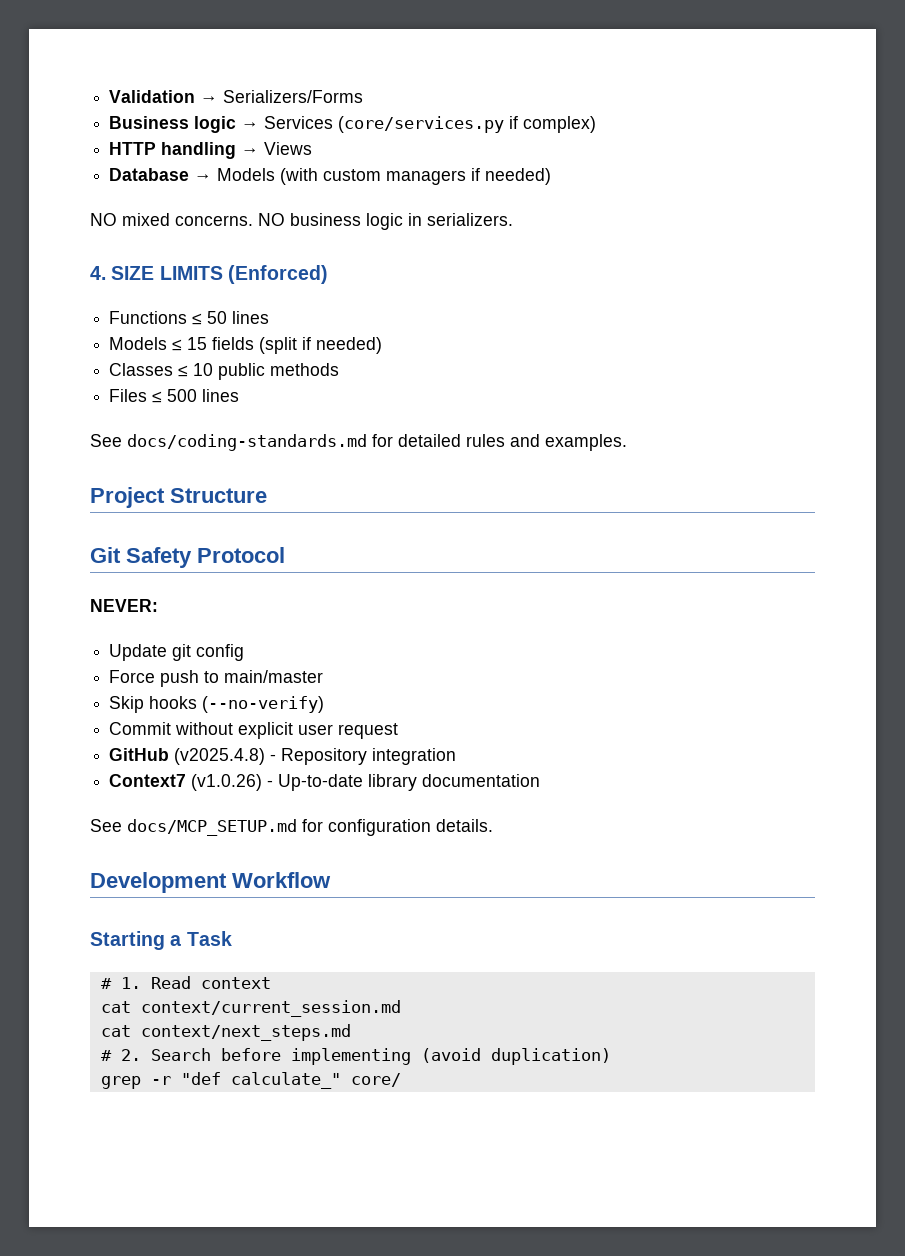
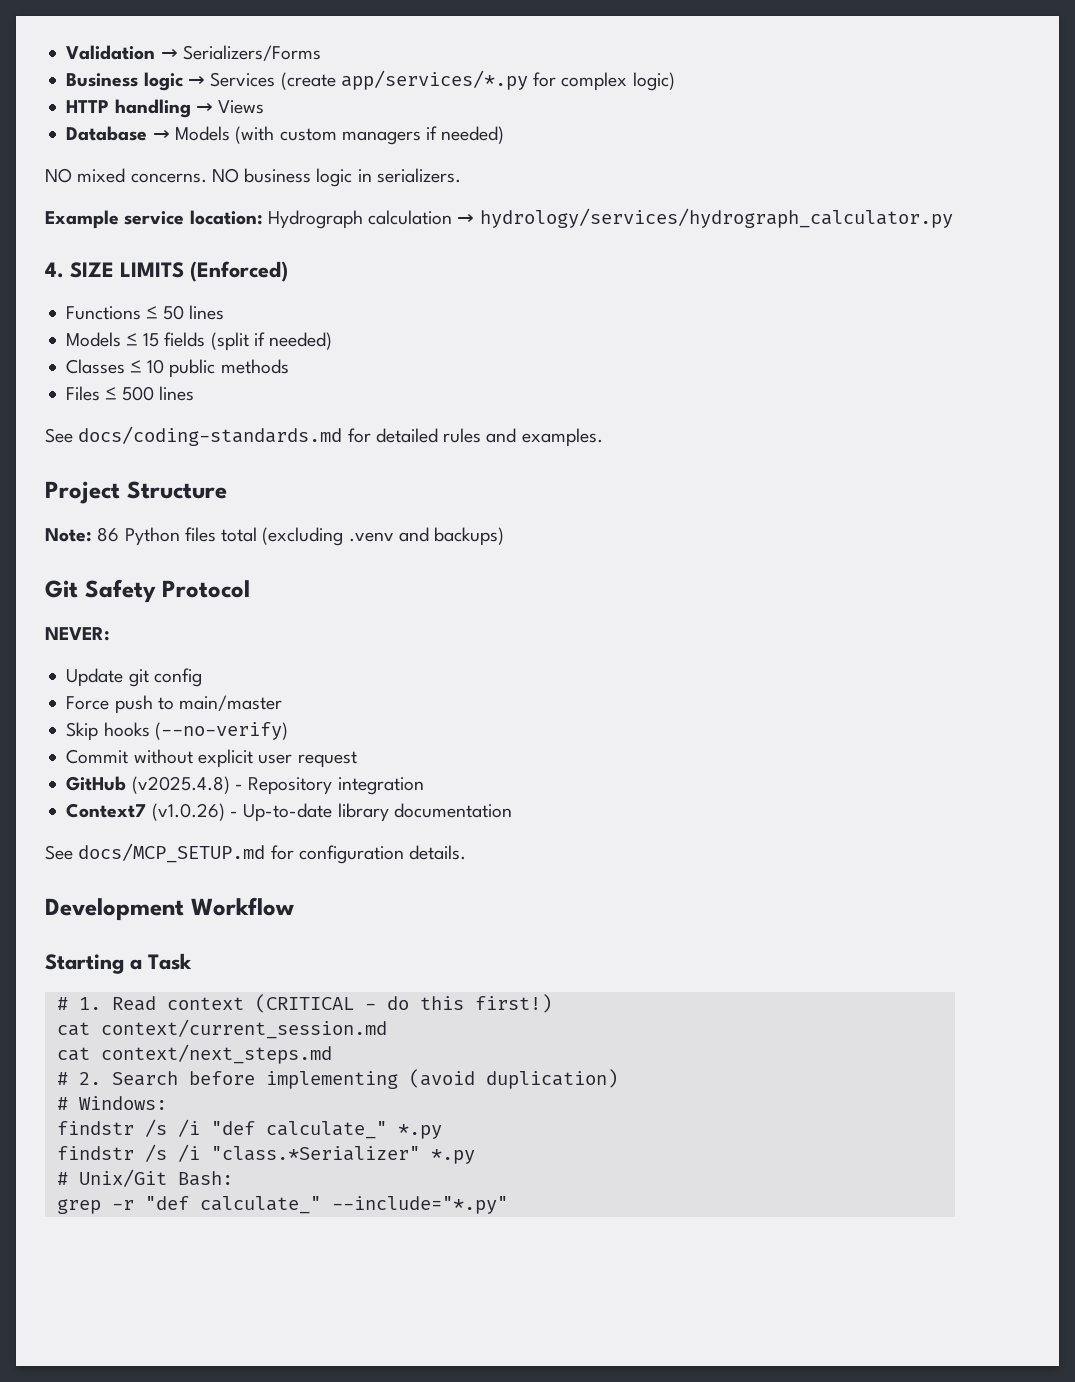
- Business logic → Services (core/services.py if complex)
+ Business logic → Services (create app/services/*.py for complex logic)
+ Example service location: Hydrograph calculation → hydrology/services/hydrograph_calculator.py
+ Note: 86 Python files total (excluding .venv and backups)
- # 1. Read context
+ # 1. Read context (CRITICAL - do this first!)
+ # Windows:
+ findstr /s /i "def calculate_" *.py
+ findstr /s /i "class.*Serializer" *.py
+ # Unix/Git Bash:
- grep -r "def calculate_" core/
+ grep -r "def calculate_" --include="*.py"

